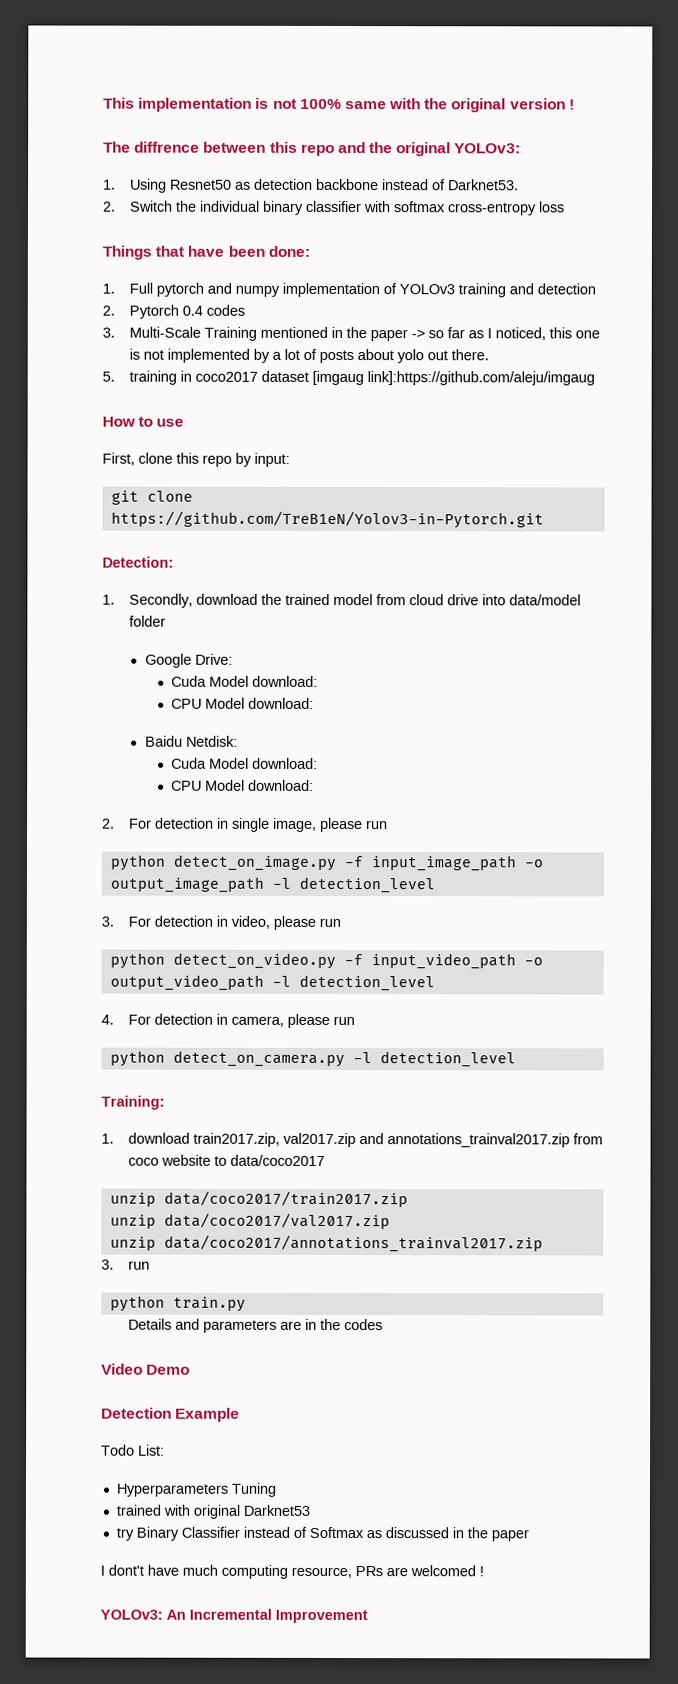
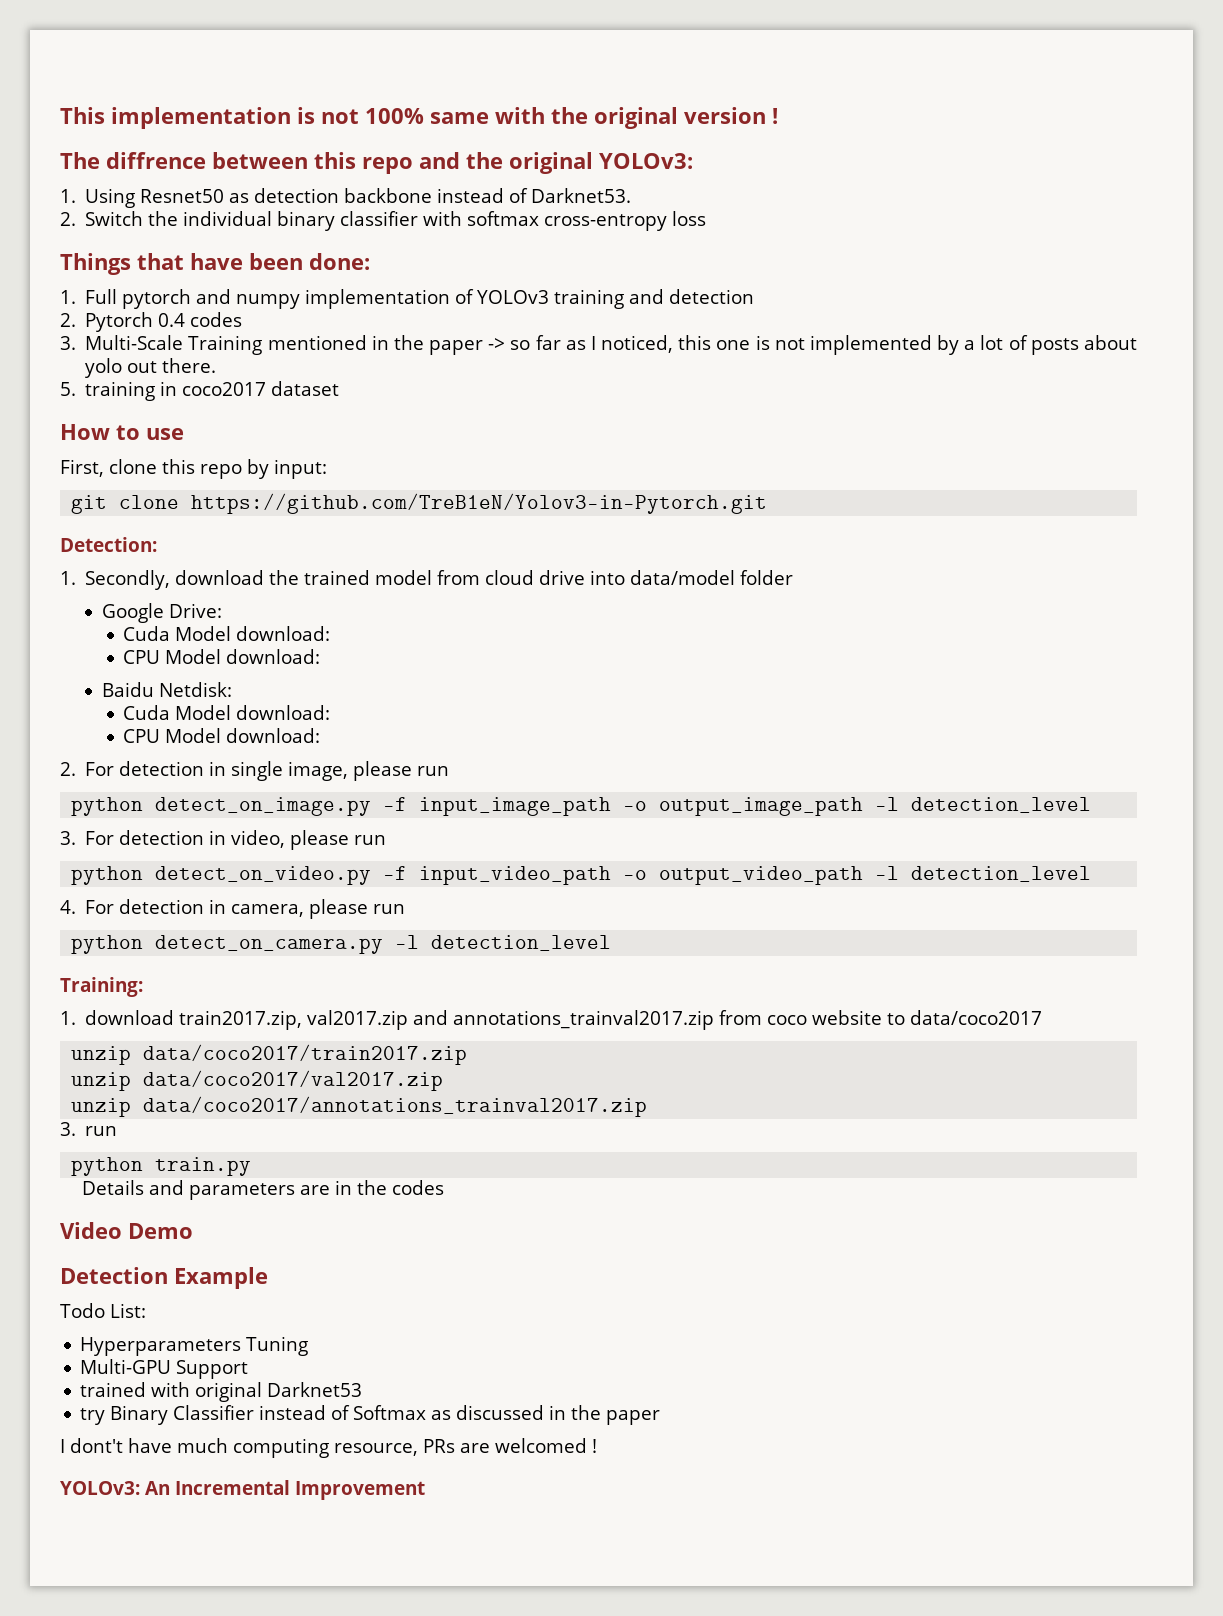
- 5. training in coco2017 dataset [imgaug link]:https://github.com/aleju/imgaug
+ 5. training in coco2017 dataset
+ Multi-GPU Support

